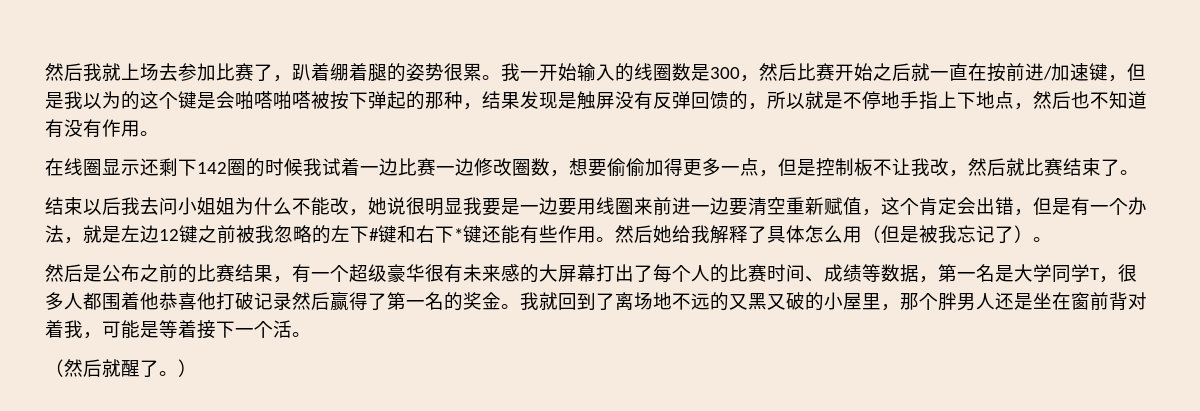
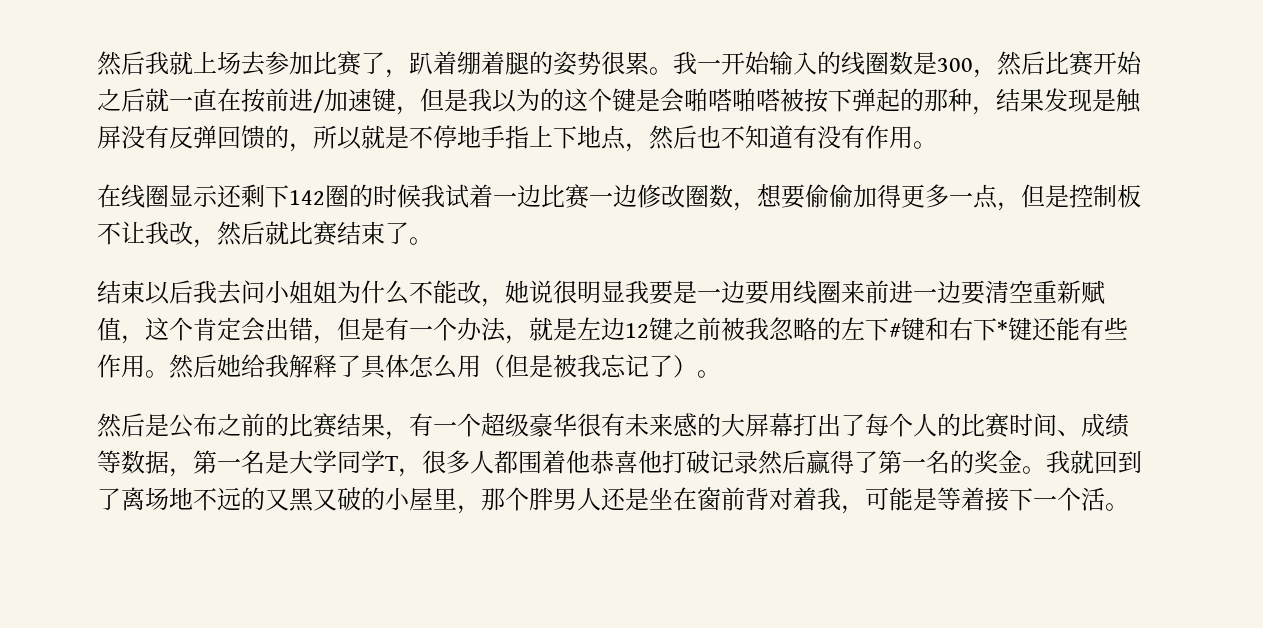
- （然后就醒了。）

